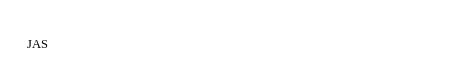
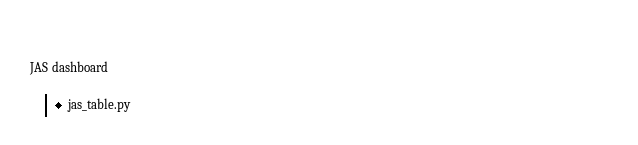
- JAS
+ JAS dashboard
+ jas_table.py

